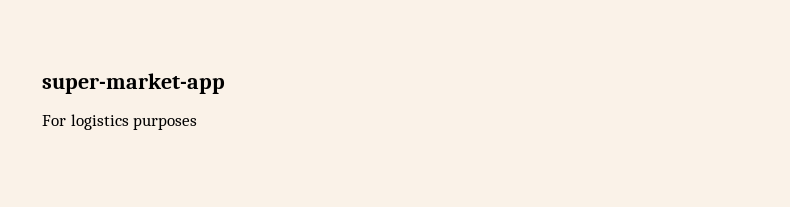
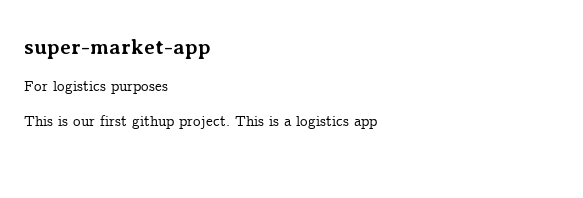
+ This is our first githup project. This is a logistics app

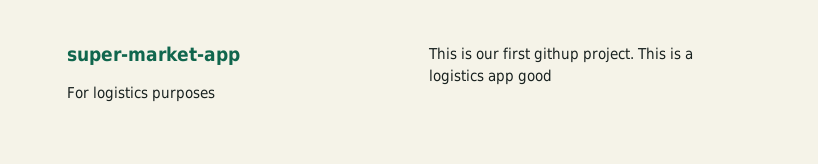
- This is a logistics app
+ This is a logistics app good

